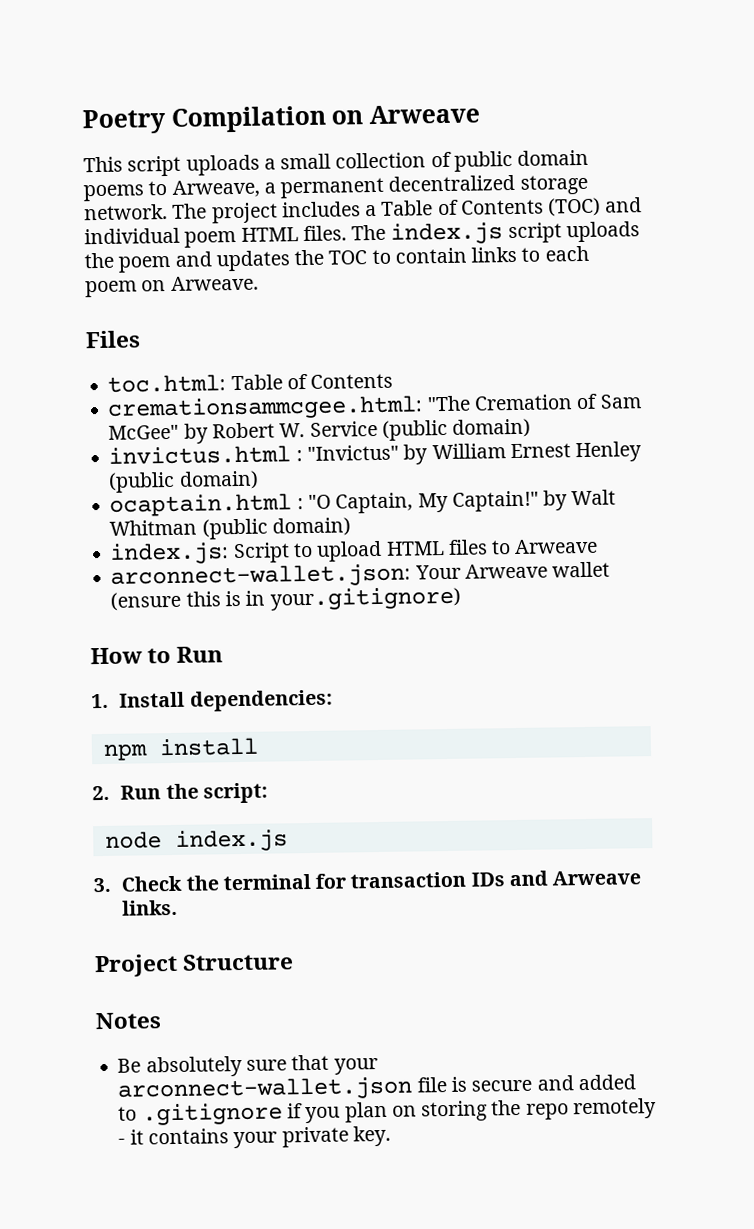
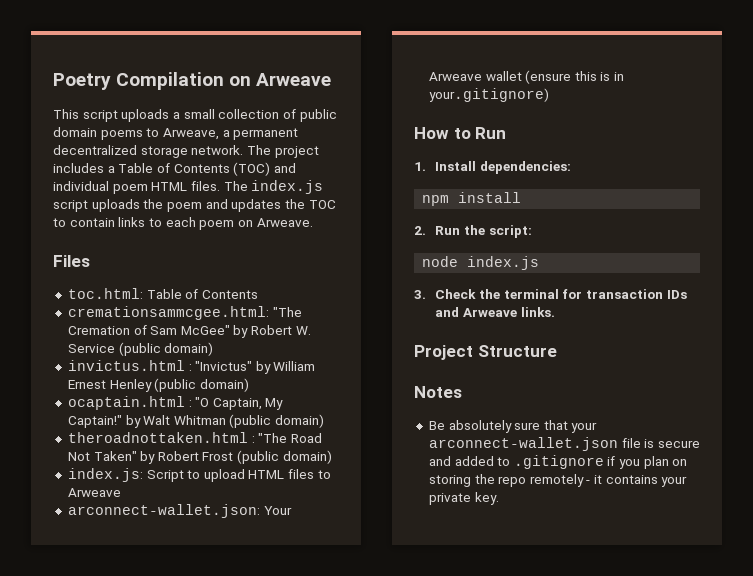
+ theroadnottaken.html : "The Road Not Taken" by Robert Frost (public domain)

